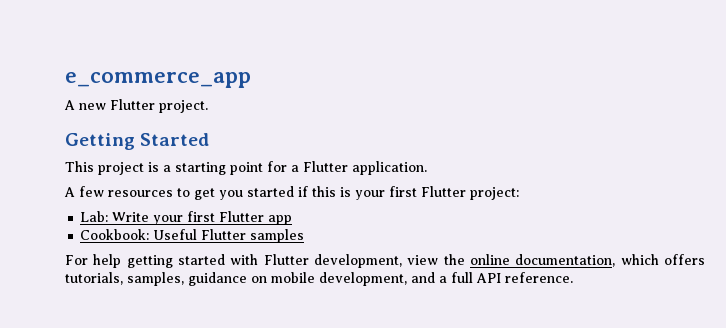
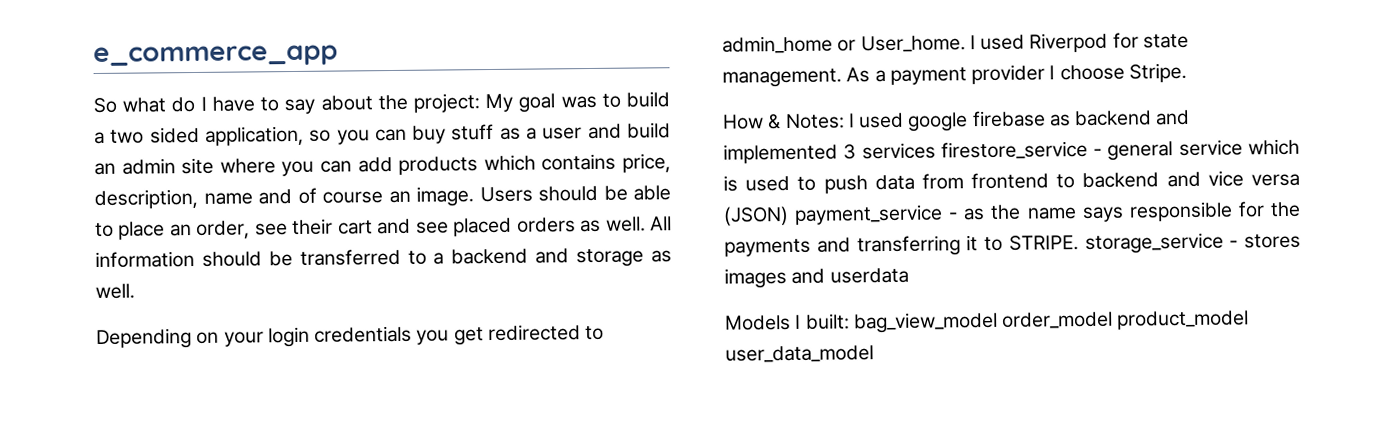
- A new Flutter project.
- Getting Started
- This project is a starting point for a Flutter application.
- A few resources to get you started if this is your first Flutter project:
- Lab: Write your first Flutter app
- Cookbook: Useful Flutter samples
- For help getting started with Flutter development, view the online documentation, which offers tutorials, samples, guidance on mobile development, and a full API reference.
+ So what do I have to say about the project: My goal was to build a two sided application, so you can buy stuff as a user and build an admin site where you can add products which contains price, description, name and of course an image. Users should be able to place an order, see their cart and see placed orders as well. All information should be transferred to a backend and storage as well.
+ Depending on your login credentials you get redirected to admin_home or User_home. I used Riverpod for state management. As a payment provider I choose Stripe.
+ How & Notes: I used google firebase as backend and implemented 3 services firestore_service - general service which is used to push data from frontend to backend and vice versa (JSON) payment_service - as the name says responsible for the payments and transferring it to STRIPE. storage_service - stores images and userdata
+ Models I built: bag_view_model order_model product_model user_data_model

